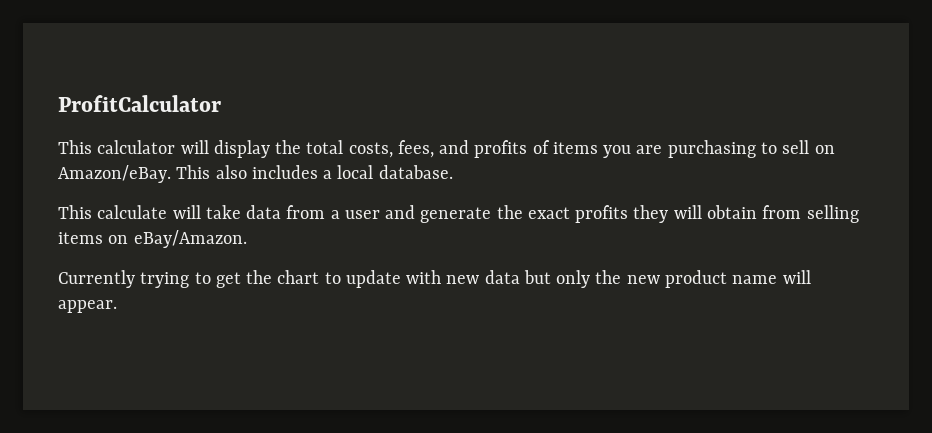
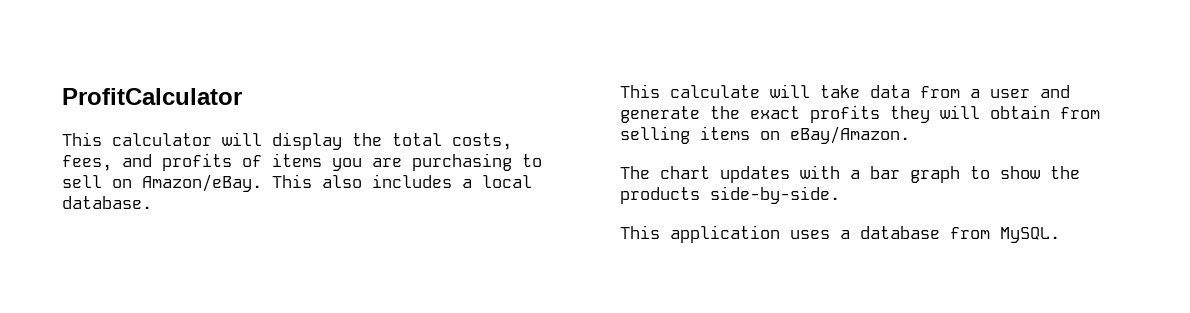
- Currently trying to get the chart to update with new data but only the new product name will appear.
+ The chart updates with a bar graph to show the products side-by-side.
+ This application uses a database from MySQL.

